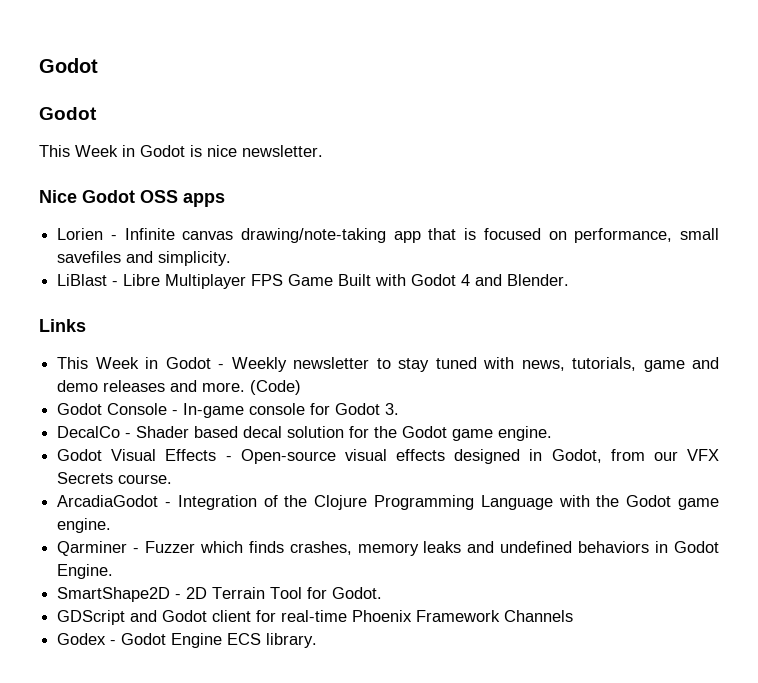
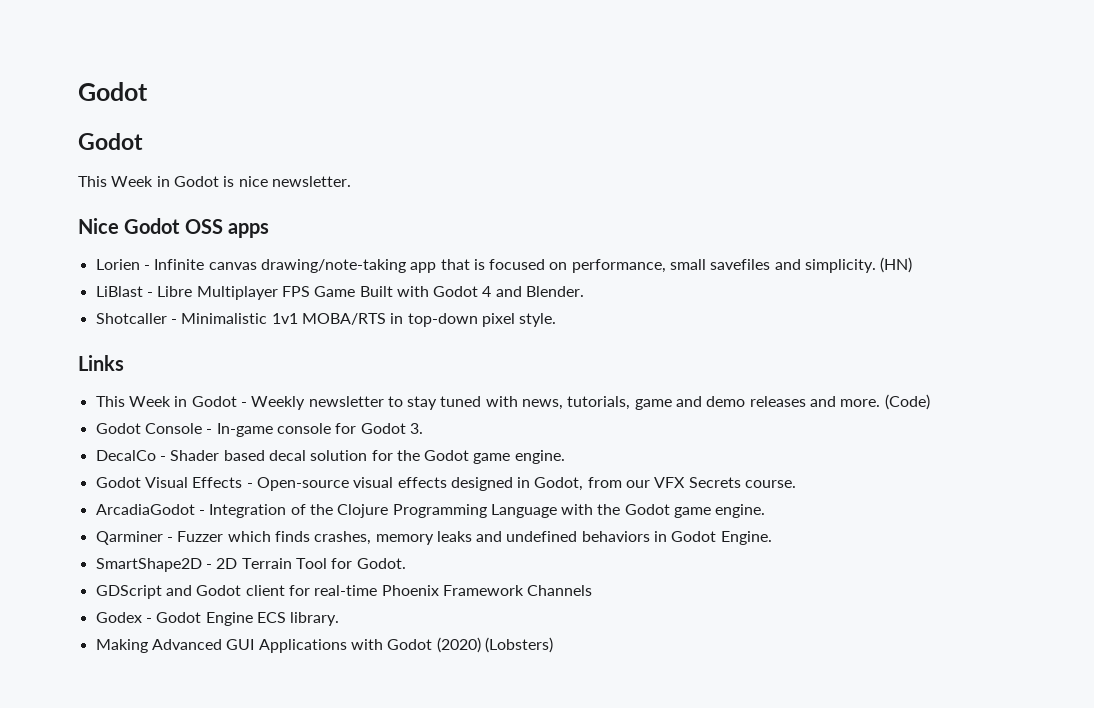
+ (HN)
+ Shotcaller - Minimalistic 1v1 MOBA/RTS in top-down pixel style.
+ Making Advanced GUI Applications with Godot (2020) (Lobsters)

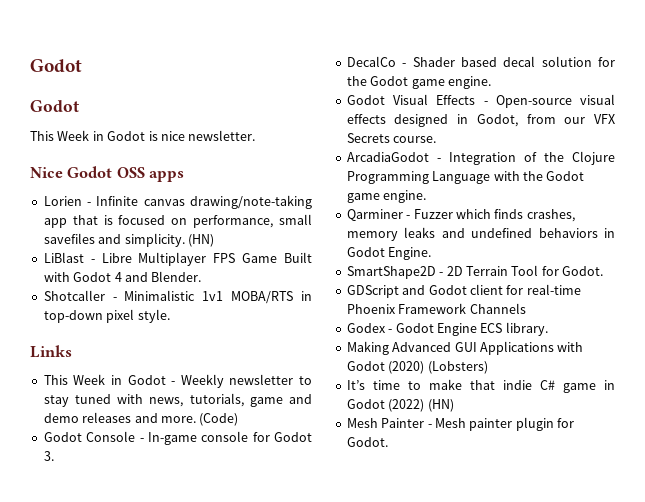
+ It’s time to make that indie C# game in Godot (2022) (HN)
+ Mesh Painter - Mesh painter plugin for Godot.

